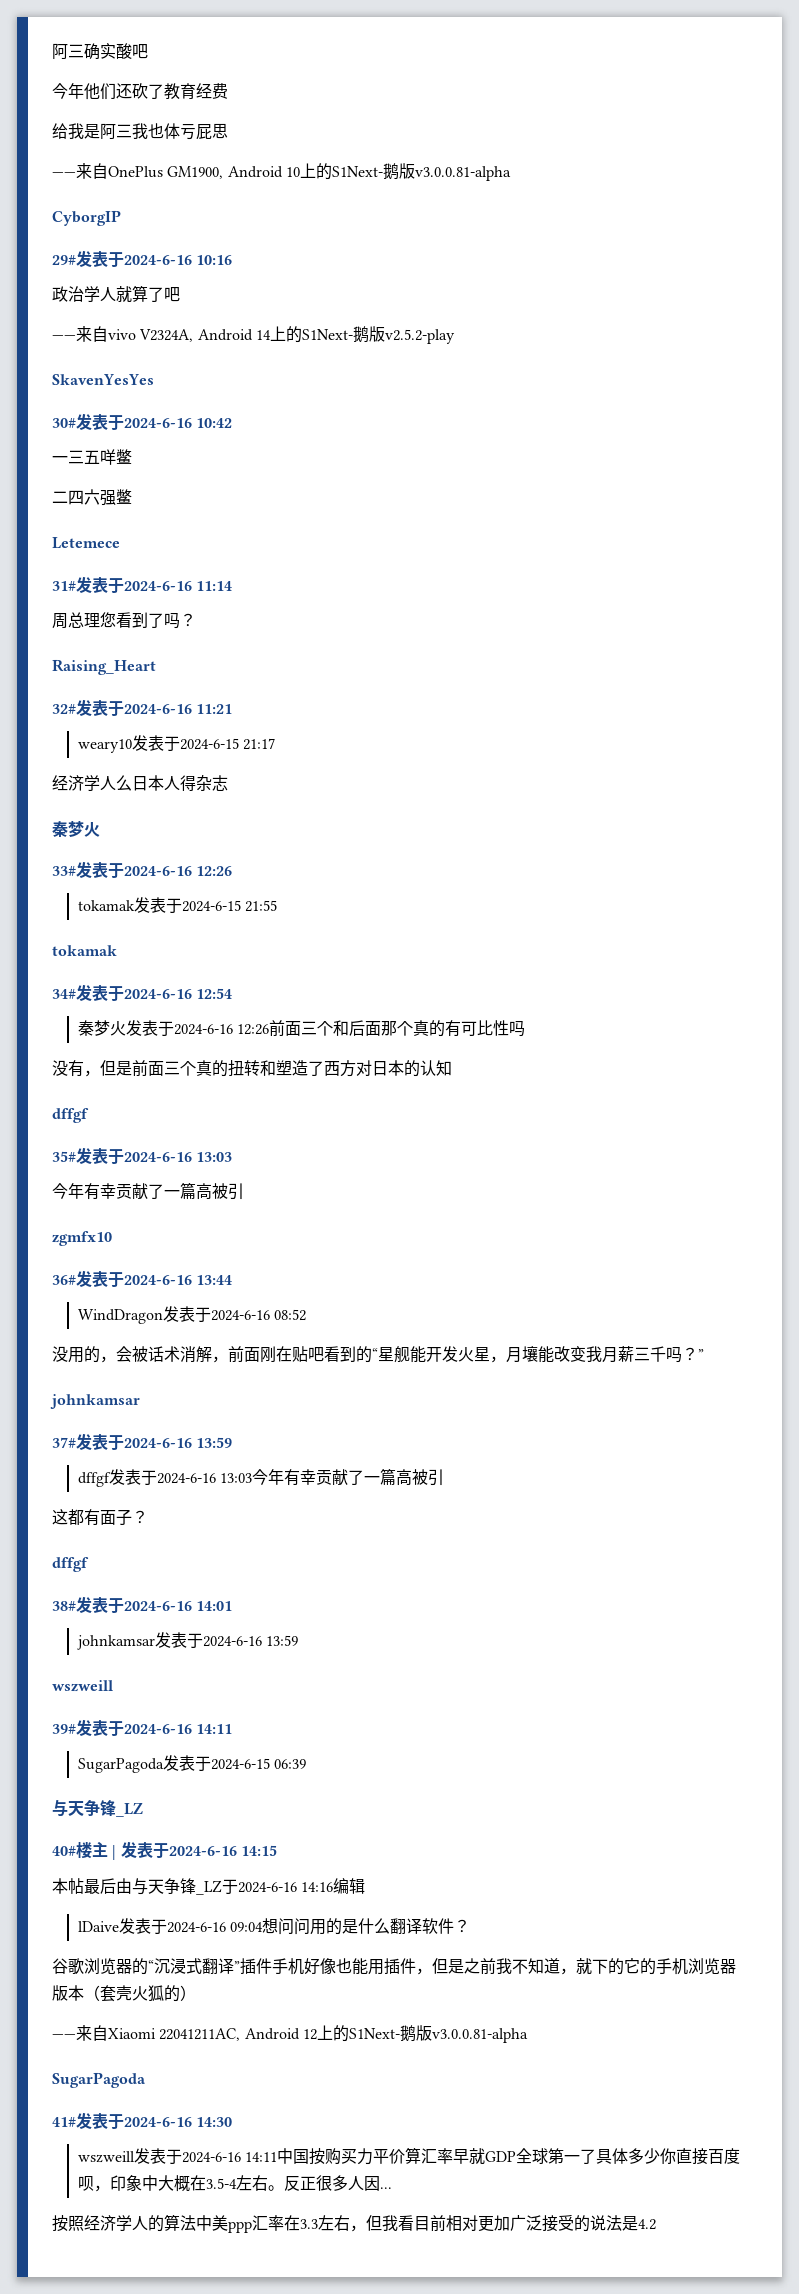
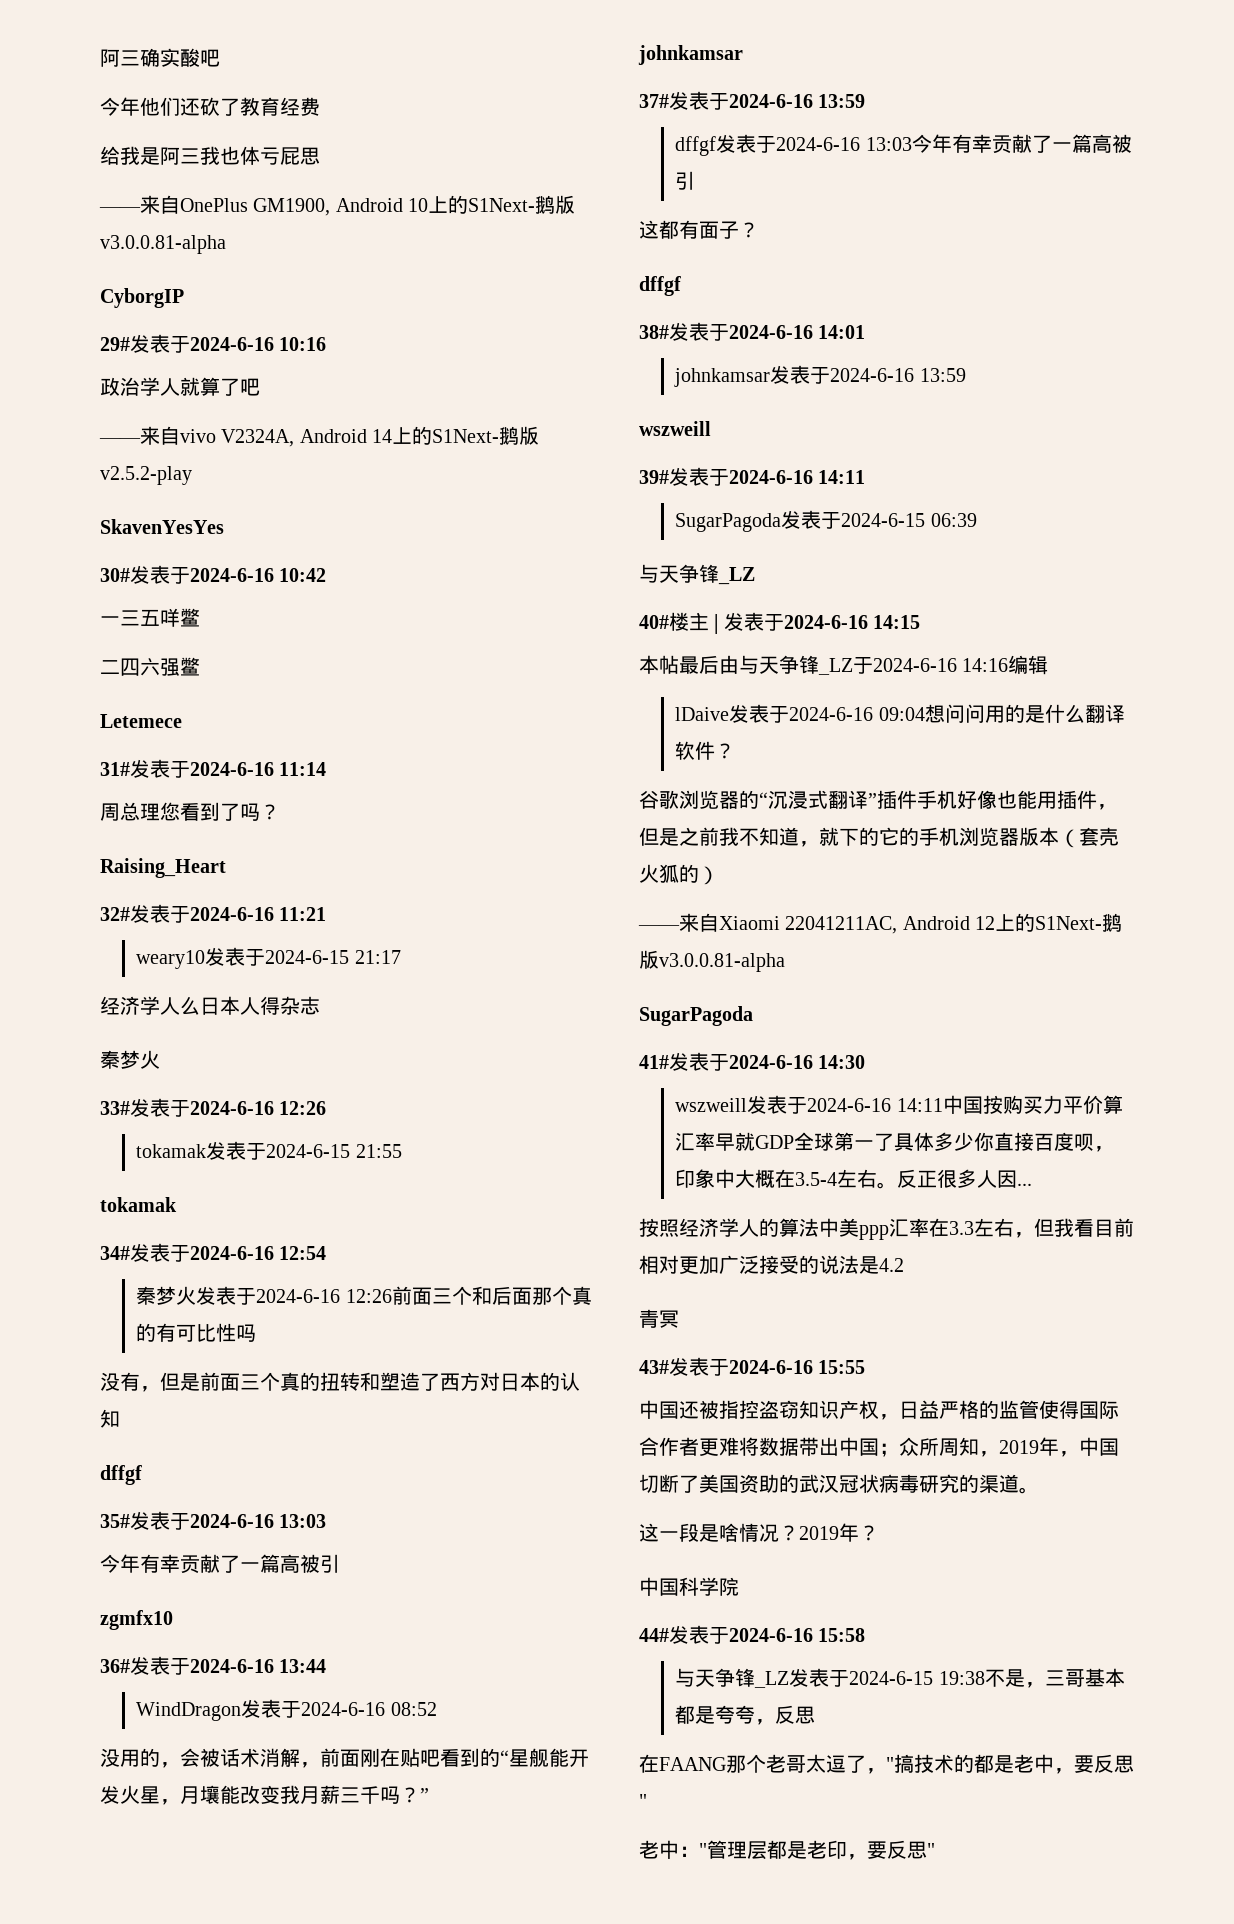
+ 青冥
+ 43#发表于2024-6-16 15:55
+ 中国还被指控盗窃知识产权，日益严格的监管使得国际合作者更难将数据带出中国；众所周知，2019年，中国切断了美国资助的武汉冠状病毒研究的渠道。
+ 这一段是啥情况？2019年？
+ 中国科学院
+ 44#发表于2024-6-16 15:58
+ 与天争锋_LZ发表于2024-6-15 19:38不是，三哥基本都是夸夸，反思
+ 在FAANG那个老哥太逗了，"搞技术的都是老中，要反思"
+ 老中："管理层都是老印，要反思"

